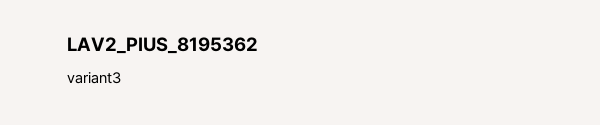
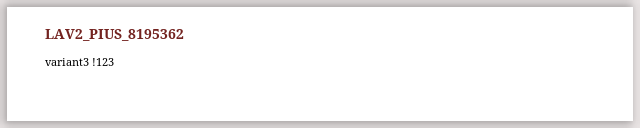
- variant3
+ variant3 !123

